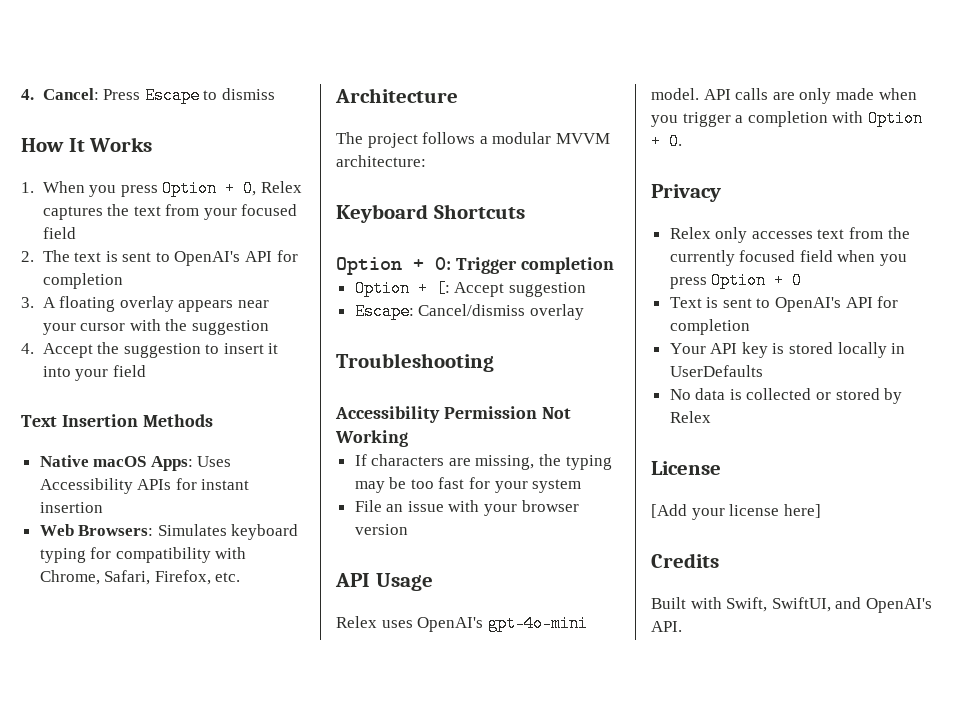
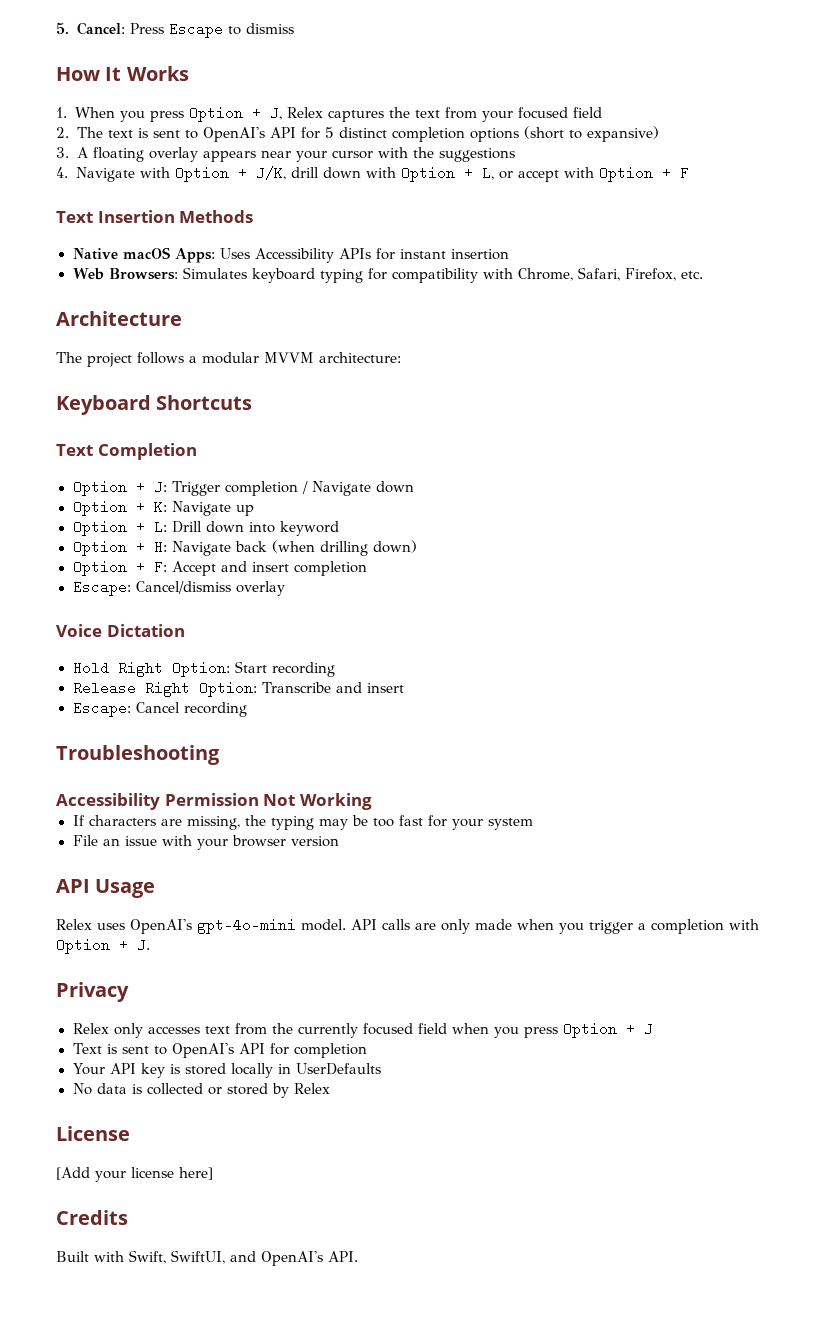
- 4. Cancel: Press Escape to dismiss
+ 5. Cancel: Press Escape to dismiss
- 1. When you press Option + 0, Relex captures the text from your focused field
+ 1. When you press Option + J, Relex captures the text from your focused field
- 2. The text is sent to OpenAI's API for completion
+ 2. The text is sent to OpenAI's API for 5 distinct completion options (short to expansive)
- 3. A floating overlay appears near your cursor with the suggestion
- 4. Accept the suggestion to insert it into your field
+ 3. A floating overlay appears near your cursor with the suggestions
+ 4. Navigate with Option + J/K, drill down with Option + L, or accept with Option + F
- Option + 0: Trigger completion
- Option + [: Accept suggestion
+ Text Completion
+ Option + J: Trigger completion / Navigate down
+ Option + K: Navigate up
+ Option + L: Drill down into keyword
+ Option + H: Navigate back (when drilling down)
+ Option + F: Accept and insert completion
  Escape: Cancel/dismiss overlay
+ Voice Dictation
+ Hold Right Option: Start recording
+ Release Right Option: Transcribe and insert
+ Escape: Cancel recording
- API calls are only made when you trigger a completion with Option + 0.
+ API calls are only made when you trigger a completion with Option + J.
- Relex only accesses text from the currently focused field when you press Option + 0
+ Relex only accesses text from the currently focused field when you press Option + J

